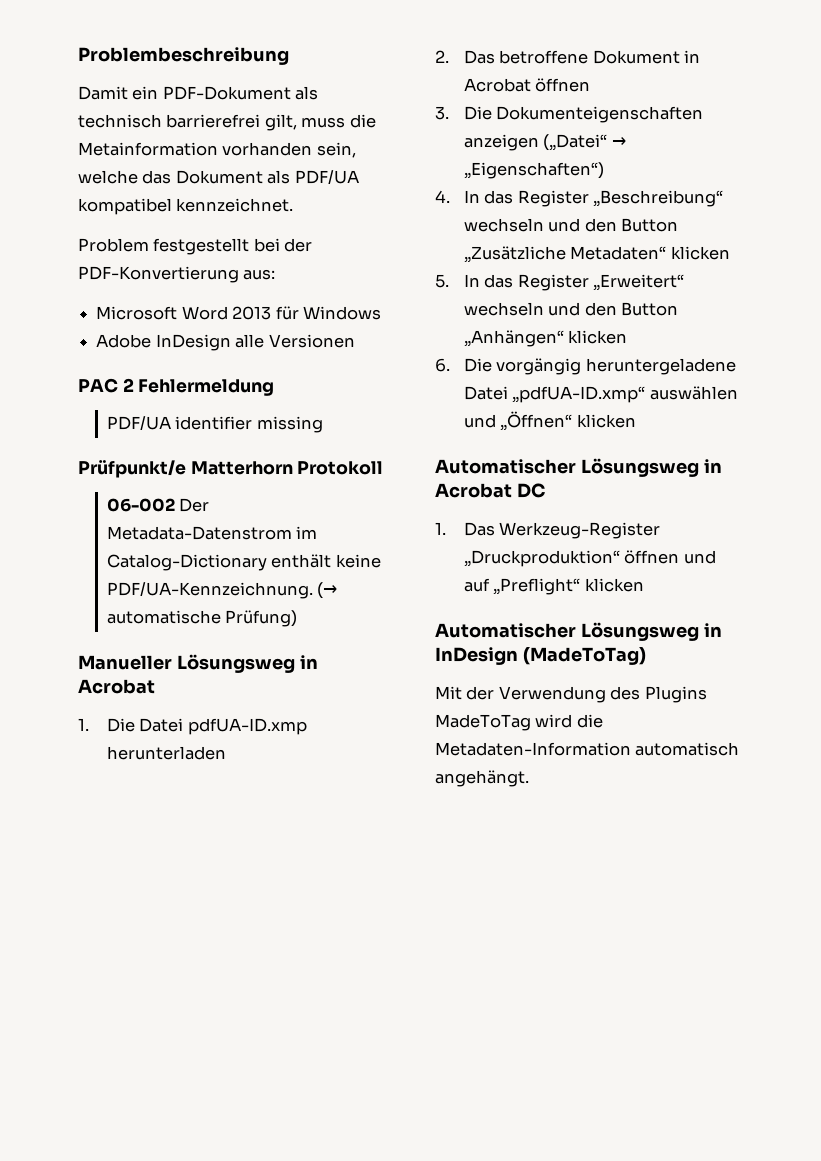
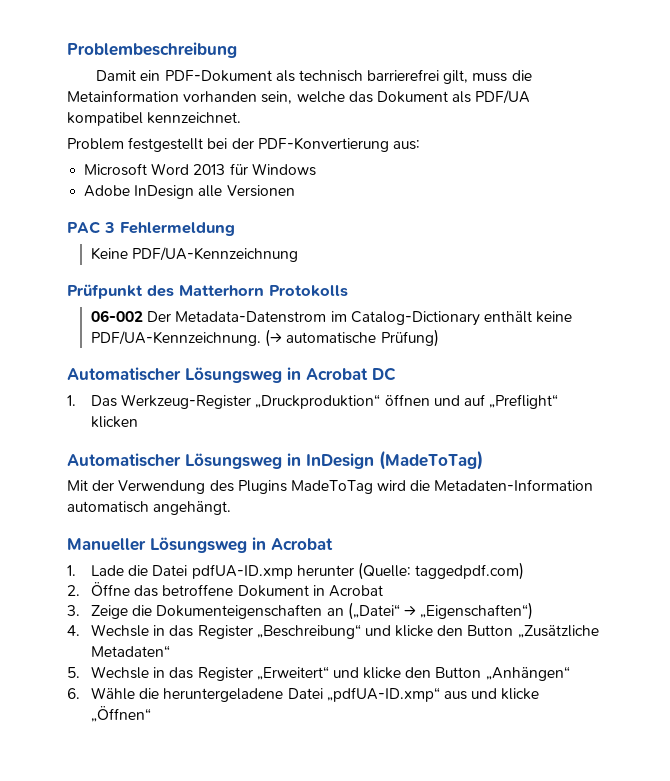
- PAC 2 Fehlermeldung
+ PAC 3 Fehlermeldung
- PDF/UA identifier missing
- Prüfpunkt/e Matterhorn Protokoll
+ Keine PDF/UA-Kennzeichnung
+ Prüfpunkt des Matterhorn Protokolls
- Manueller Lösungsweg in Acrobat
- 1. Die Datei pdfUA-ID.xmp herunterladen
- 2. Das betroffene Dokument in Acrobat öffnen
- 3. Die Dokumenteigenschaften anzeigen („Datei“ → „Eigenschaften“)
- 4. In das Register „Beschreibung“ wechseln und den Button „Zusätzliche Metadaten“ klicken
- 5. In das Register „Erweitert“ wechseln und den Button „Anhängen“ klicken
- 6. Die vorgängig heruntergeladene Datei „pdfUA-ID.xmp“ auswählen und „Öffnen“ klicken
+ Manueller Lösungsweg in Acrobat
+ 1. Lade die Datei pdfUA-ID.xmp herunter (Quelle: taggedpdf.com)
+ 2. Öffne das betroffene Dokument in Acrobat
+ 3. Zeige die Dokumenteigenschaften an („Datei“ → „Eigenschaften“)
+ 4. Wechsle in das Register „Beschreibung“ und klicke den Button „Zusätzliche Metadaten“
+ 5. Wechsle in das Register „Erweitert“ und klicke den Button „Anhängen“
+ 6. Wähle die heruntergeladene Datei „pdfUA-ID.xmp“ aus und klicke „Öffnen“

